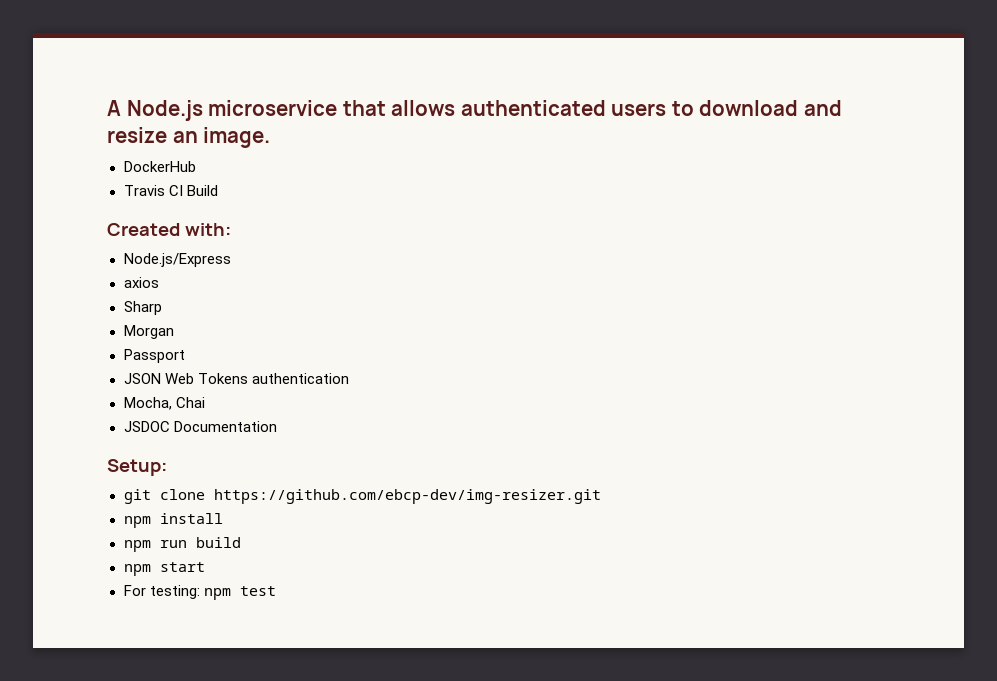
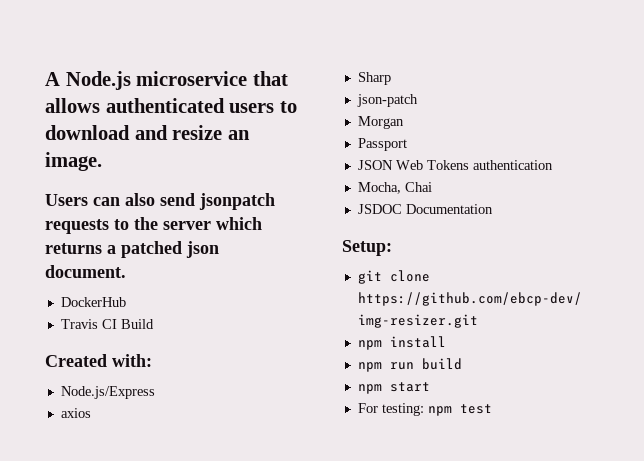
+ Users can also send jsonpatch requests to the server which returns a patched json document.
+ json-patch

